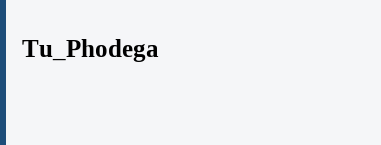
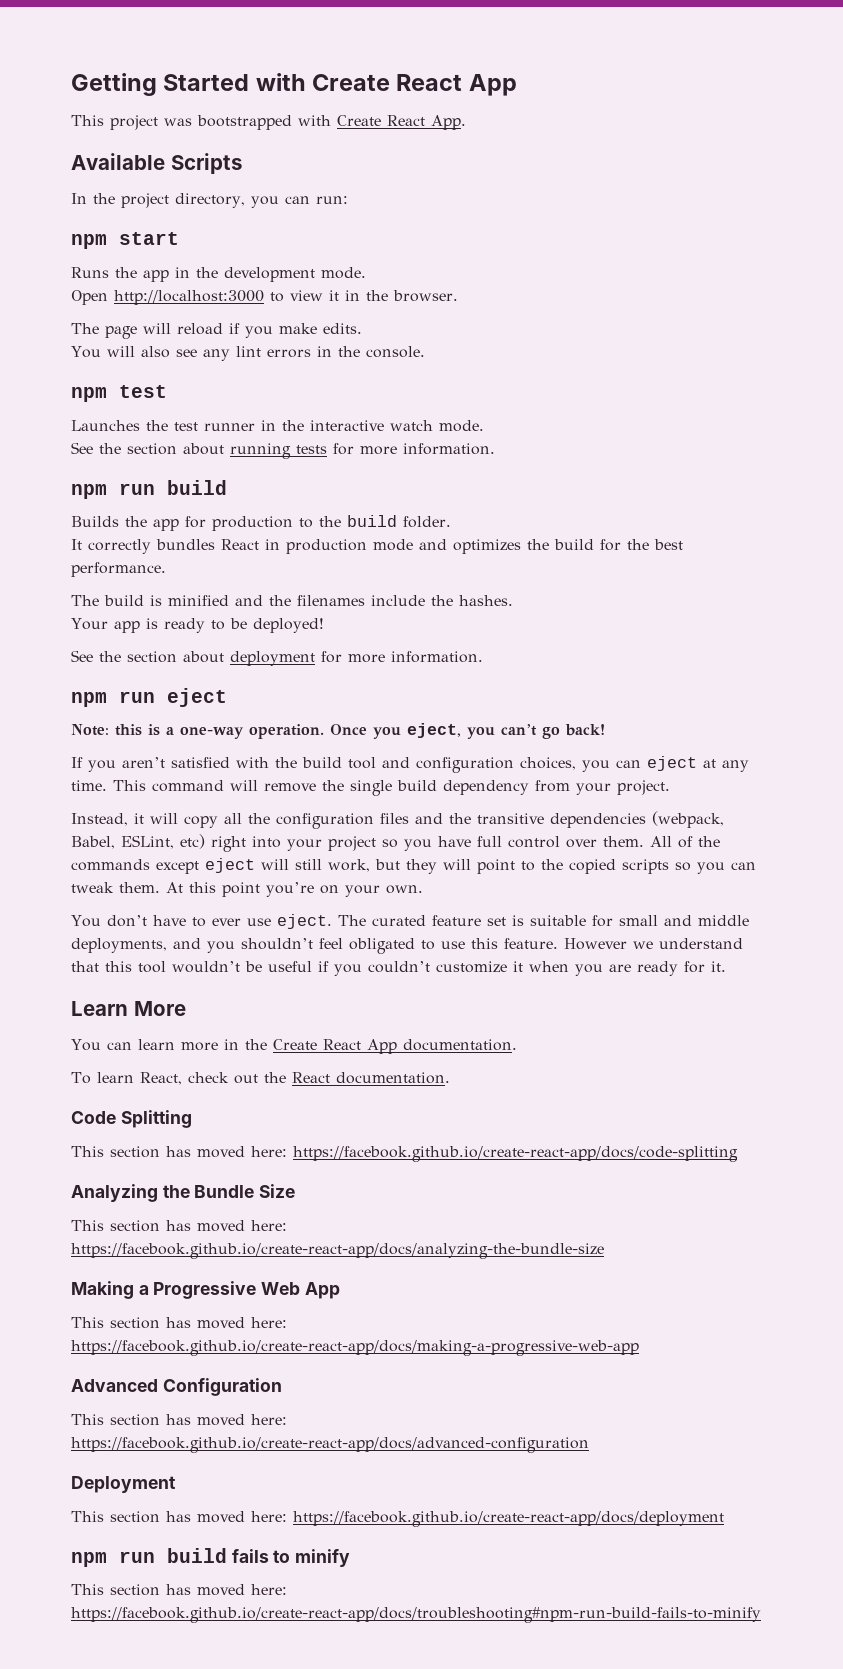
- Tu_Phodega
+ Getting Started with Create React App
+ This project was bootstrapped with Create React App.
+ Available Scripts
+ In the project directory, you can run:
+ npm start
+ Runs the app in the development mode.
+ Open http://localhost:3000 to view it in the browser.
+ The page will reload if you make edits.
+ You will also see any lint errors in the console.
+ npm test
+ Launches the test runner in the interactive watch mode.
+ See the section about running tests for more information.
+ npm run build
+ Builds the app for production to the build folder.
+ It correctly bundles React in production mode and optimizes the build for the best performance.
+ The build is minified and the filenames include the hashes.
+ Your app is ready to be deployed!
+ See the section about deployment for more information.
+ npm run eject
+ Note: this is a one-way operation. Once you eject, you can’t go back!
+ If you aren’t satisfied with the build tool and configuration choices, you can eject at any time. This command will remove the single build dependency from your project.
+ Instead, it will copy all the configuration files and the transitive dependencies (webpack, Babel, ESLint, etc) right into your project so you have full control over them. All of the commands except eject will still work, but they will point to the copied scripts so you can tweak them. At this point you’re on your own.
+ You don’t have to ever use eject. The curated feature set is suitable for small and middle deployments, and you shouldn’t feel obligated to use this feature. However we understand that this tool wouldn’t be useful if you couldn’t customize it when you are ready for it.
+ Learn More
+ You can learn more in the Create React App documentation.
+ To learn React, check out the React documentation.
+ Code Splitting
+ This section has moved here: https://facebook.github.io/create-react-app/docs/code-splitting
+ Analyzing the Bundle Size
+ This section has moved here: https://facebook.github.io/create-react-app/docs/analyzing-the-bundle-size
+ Making a Progressive Web App
+ This section has moved here: https://facebook.github.io/create-react-app/docs/making-a-progressive-web-app
+ Advanced Configuration
+ This section has moved here: https://facebook.github.io/create-react-app/docs/advanced-configuration
+ Deployment
+ This section has moved here: https://facebook.github.io/create-react-app/docs/deployment
+ npm run build fails to minify
+ This section has moved here: https://facebook.github.io/create-react-app/docs/troubleshooting#npm-run-build-fails-to-minify

